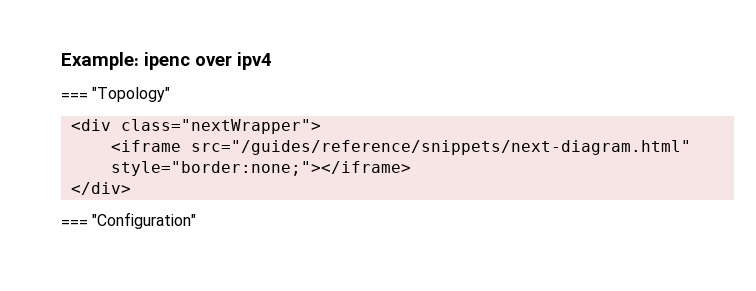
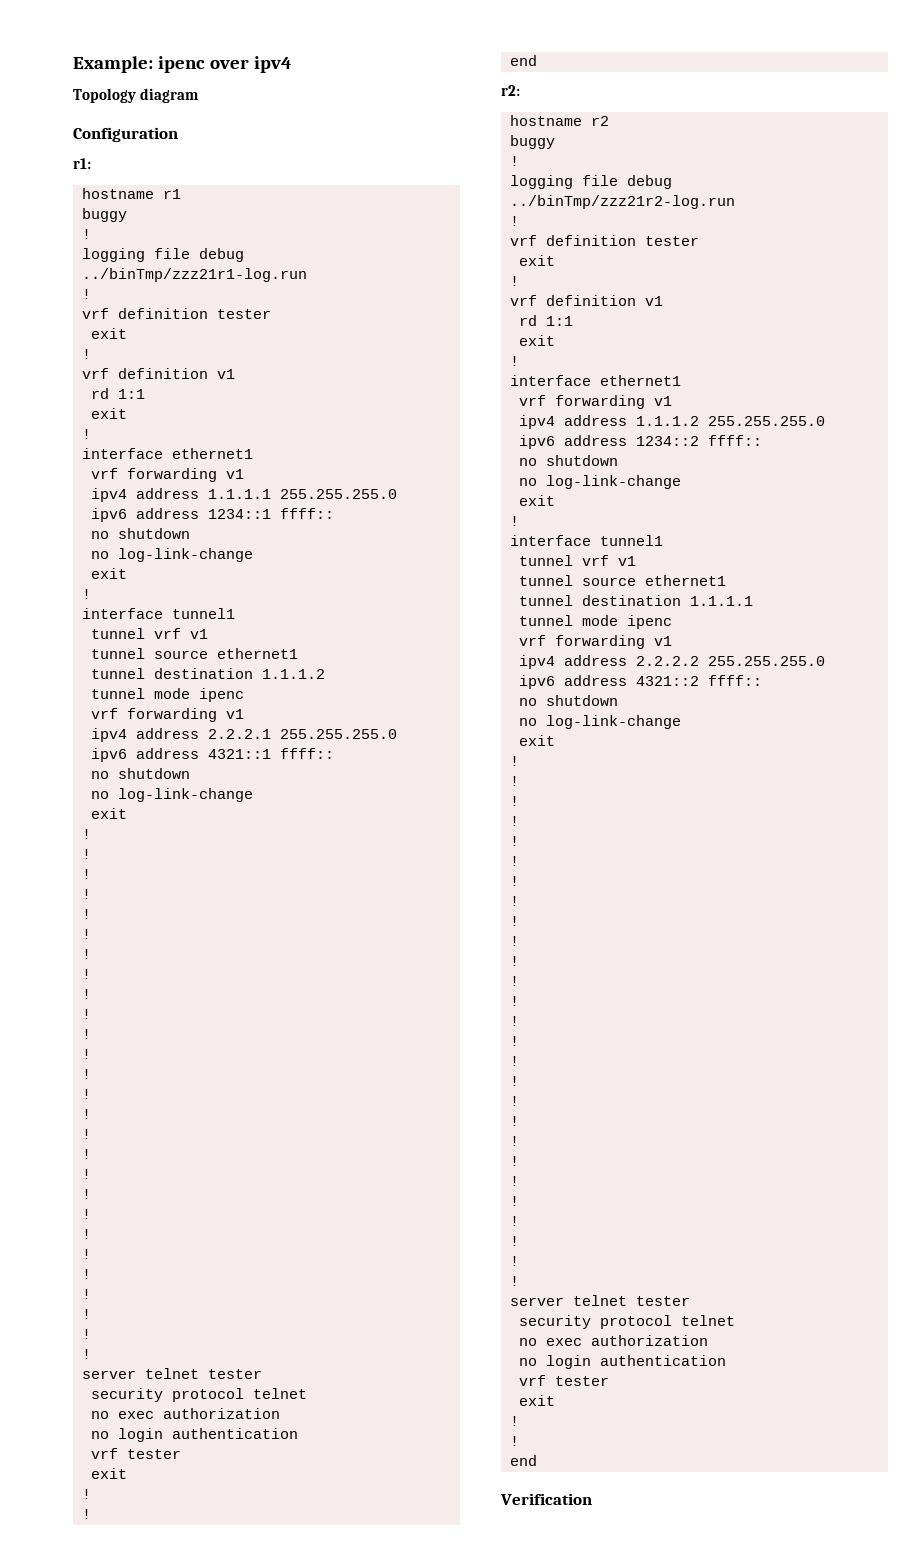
- === "Topology"
- <div class="nextWrapper">
- <iframe src="/guides/reference/snippets/next-diagram.html" style="border:none;"></iframe>
- </div>
- === "Configuration"
+ Topology diagram
+ Configuration
+ r1:
+ hostname r1
+ buggy
+ !
+ logging file debug ../binTmp/zzz21r1-log.run
+ !
+ vrf definition tester
+ exit
+ !
+ vrf definition v1
+ rd 1:1
+ exit
+ !
+ interface ethernet1
+ vrf forwarding v1
+ ipv4 address 1.1.1.1 255.255.255.0
+ ipv6 address 1234::1 ffff::
+ no shutdown
+ no log-link-change
+ exit
+ !
+ interface tunnel1
+ tunnel vrf v1
+ tunnel source ethernet1
+ tunnel destination 1.1.1.2
+ tunnel mode ipenc
+ vrf forwarding v1
+ ipv4 address 2.2.2.1 255.255.255.0
+ ipv6 address 4321::1 ffff::
+ no shutdown
+ no log-link-change
+ exit
+ !
+ !
+ !
+ !
+ !
+ !
+ !
+ !
+ !
+ !
+ !
+ !
+ !
+ !
+ !
+ !
+ !
+ !
+ !
+ !
+ !
+ !
+ !
+ !
+ !
+ !
+ !
+ server telnet tester
+ security protocol telnet
+ no exec authorization
+ no login authentication
+ vrf tester
+ exit
+ !
+ !
+ end
+ r2:
+ hostname r2
+ buggy
+ !
+ logging file debug ../binTmp/zzz21r2-log.run
+ !
+ vrf definition tester
+ exit
+ !
+ vrf definition v1
+ rd 1:1
+ exit
+ !
+ interface ethernet1
+ vrf forwarding v1
+ ipv4 address 1.1.1.2 255.255.255.0
+ ipv6 address 1234::2 ffff::
+ no shutdown
+ no log-link-change
+ exit
+ !
+ interface tunnel1
+ tunnel vrf v1
+ tunnel source ethernet1
+ tunnel destination 1.1.1.1
+ tunnel mode ipenc
+ vrf forwarding v1
+ ipv4 address 2.2.2.2 255.255.255.0
+ ipv6 address 4321::2 ffff::
+ no shutdown
+ no log-link-change
+ exit
+ !
+ !
+ !
+ !
+ !
+ !
+ !
+ !
+ !
+ !
+ !
+ !
+ !
+ !
+ !
+ !
+ !
+ !
+ !
+ !
+ !
+ !
+ !
+ !
+ !
+ !
+ !
+ server telnet tester
+ security protocol telnet
+ no exec authorization
+ no login authentication
+ vrf tester
+ exit
+ !
+ !
+ end
+ Verification

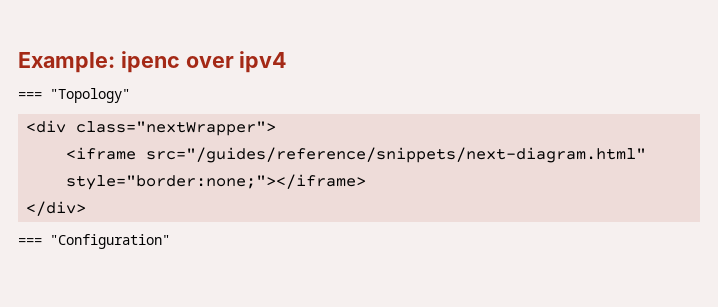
- Topology diagram
- Configuration
- r1:
- hostname r1
- buggy
- !
- logging file debug ../binTmp/zzz21r1-log.run
- !
- vrf definition tester
- exit
- !
- vrf definition v1
- rd 1:1
- exit
- !
- interface ethernet1
- vrf forwarding v1
- ipv4 address 1.1.1.1 255.255.255.0
- ipv6 address 1234::1 ffff::
- no shutdown
- no log-link-change
- exit
- !
- interface tunnel1
- tunnel vrf v1
- tunnel source ethernet1
- tunnel destination 1.1.1.2
- tunnel mode ipenc
- vrf forwarding v1
- ipv4 address 2.2.2.1 255.255.255.0
- ipv6 address 4321::1 ffff::
- no shutdown
- no log-link-change
- exit
- !
- !
- !
- !
- !
- !
- !
- !
- !
- !
- !
- !
- !
- !
- !
- !
- !
- !
- !
- !
- !
- !
- !
- !
- !
- !
- !
- server telnet tester
- security protocol telnet
- no exec authorization
- no login authentication
- vrf tester
- exit
- !
- !
- end
- r2:
- hostname r2
- buggy
- !
- logging file debug ../binTmp/zzz21r2-log.run
- !
- vrf definition tester
- exit
- !
- vrf definition v1
- rd 1:1
- exit
- !
- interface ethernet1
- vrf forwarding v1
- ipv4 address 1.1.1.2 255.255.255.0
- ipv6 address 1234::2 ffff::
- no shutdown
- no log-link-change
- exit
- !
- interface tunnel1
- tunnel vrf v1
- tunnel source ethernet1
- tunnel destination 1.1.1.1
- tunnel mode ipenc
- vrf forwarding v1
- ipv4 address 2.2.2.2 255.255.255.0
- ipv6 address 4321::2 ffff::
- no shutdown
- no log-link-change
- exit
- !
- !
- !
- !
- !
- !
- !
- !
- !
- !
- !
- !
- !
- !
- !
- !
- !
- !
- !
- !
- !
- !
- !
- !
- !
- !
- !
- server telnet tester
- security protocol telnet
- no exec authorization
- no login authentication
- vrf tester
- exit
- !
- !
- end
- Verification
+ === "Topology"
+ <div class="nextWrapper">
+ <iframe src="/guides/reference/snippets/next-diagram.html" style="border:none;"></iframe>
+ </div>
+ === "Configuration"

